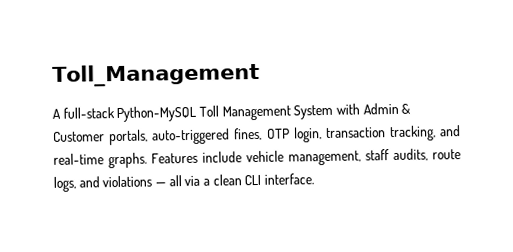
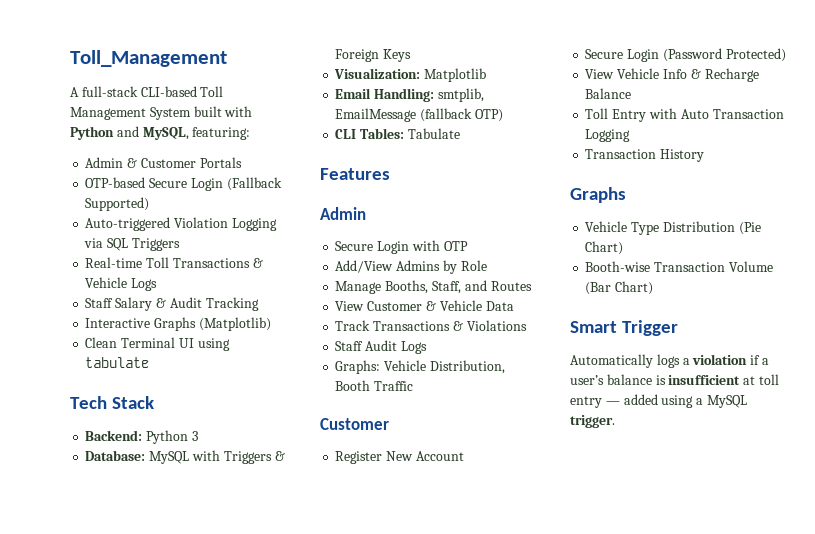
- A full-stack Python-MySQL Toll Management System with Admin & Customer portals, auto-triggered fines, OTP login, transaction tracking, and real-time graphs. Features include vehicle management, staff audits, route logs, and violations — all via a clean CLI interface.
+ A full-stack CLI-based Toll Management System built with Python and MySQL, featuring:
+ Admin & Customer Portals
+ OTP-based Secure Login (Fallback Supported)
+ Auto-triggered Violation Logging via SQL Triggers
+ Real-time Toll Transactions & Vehicle Logs
+ Staff Salary & Audit Tracking
+ Interactive Graphs (Matplotlib)
+ Clean Terminal UI using tabulate
+ Tech Stack
+ Backend: Python 3
+ Database: MySQL with Triggers & Foreign Keys
+ Visualization: Matplotlib
+ Email Handling: smtplib, EmailMessage (fallback OTP)
+ CLI Tables: Tabulate
+ Features
+ Admin
+ Secure Login with OTP
+ Add/View Admins by Role
+ Manage Booths, Staff, and Routes
+ View Customer & Vehicle Data
+ Track Transactions & Violations
+ Staff Audit Logs
+ Graphs: Vehicle Distribution, Booth Traffic
+ Customer
+ Register New Account
+ Secure Login (Password Protected)
+ View Vehicle Info & Recharge Balance
+ Toll Entry with Auto Transaction Logging
+ Transaction History
+ Graphs
+ Vehicle Type Distribution (Pie Chart)
+ Booth-wise Transaction Volume (Bar Chart)
+ Smart Trigger
+ Automatically logs a violation if a user’s balance is insufficient at toll entry — added using a MySQL trigger.

